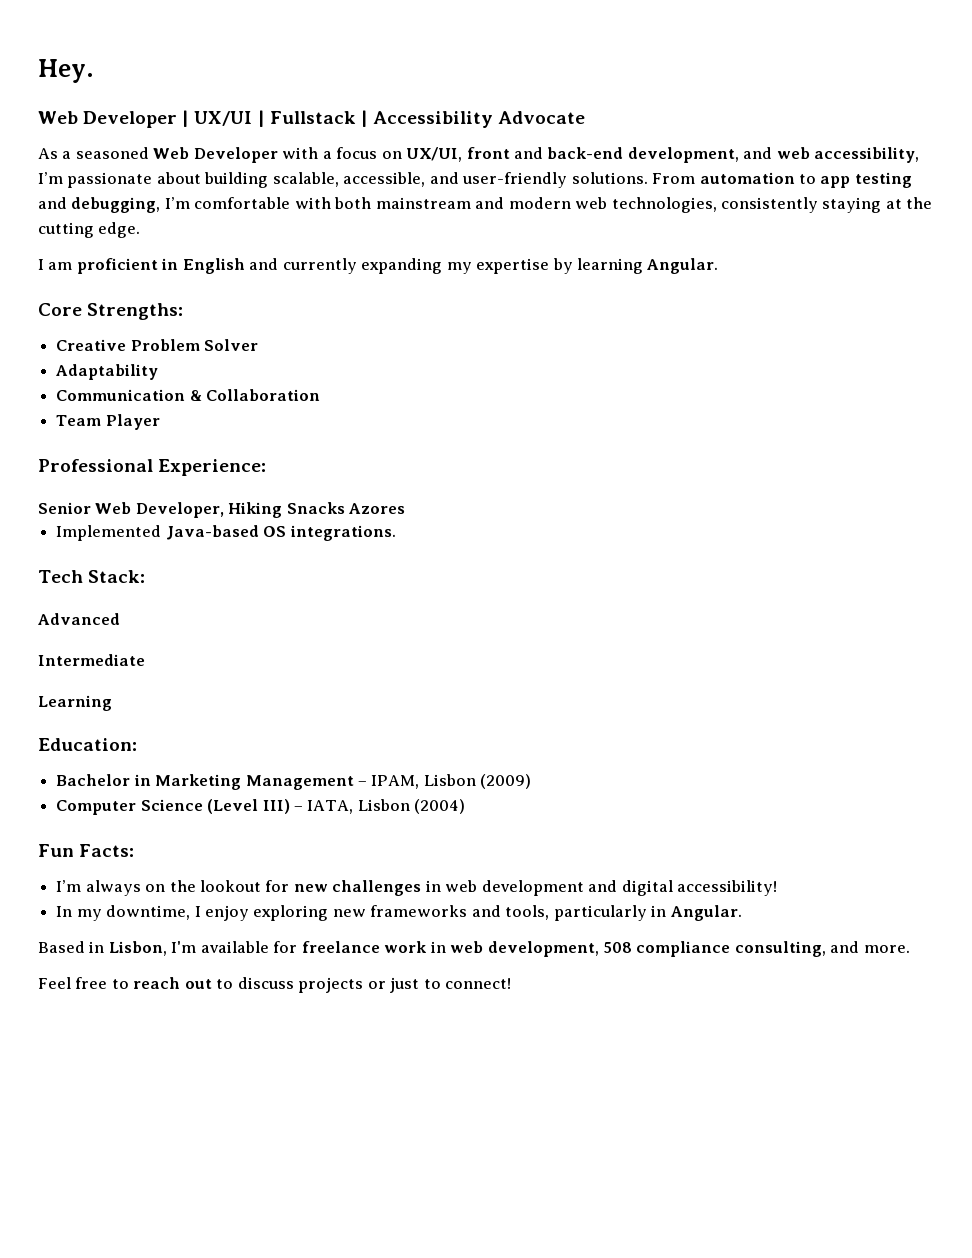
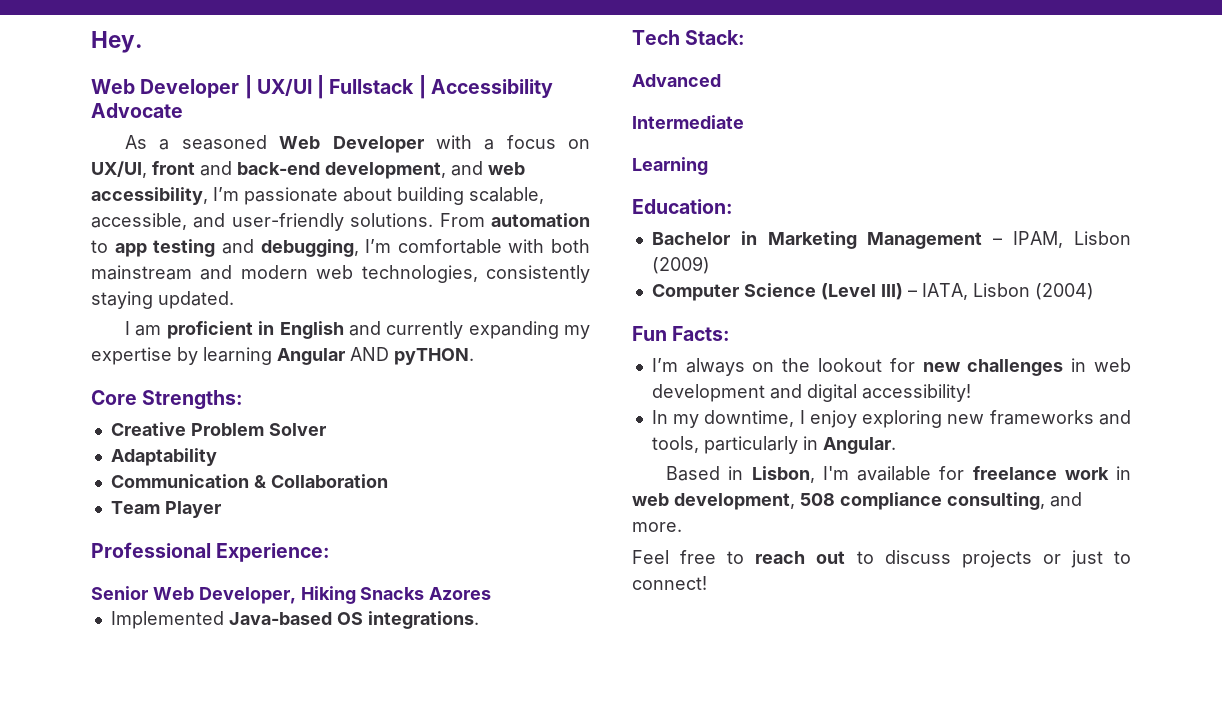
- From automation to app testing and debugging, I’m comfortable with both mainstream and modern web technologies, consistently staying at the cutting edge.
+ From automation to app testing and debugging, I’m comfortable with both mainstream and modern web technologies, consistently staying updated.
- I am proficient in English and currently expanding my expertise by learning Angular.
+ I am proficient in English and currently expanding my expertise by learning Angular AND pyTHON.

